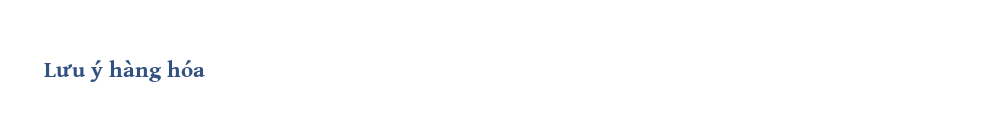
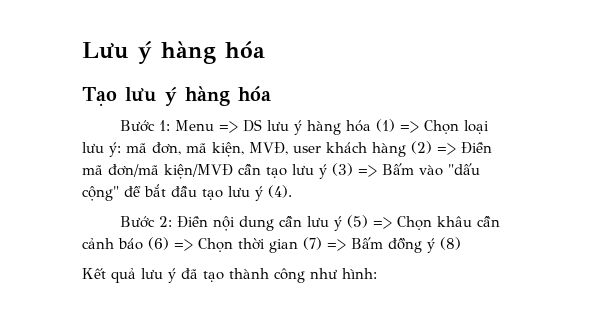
+ Tạo lưu ý hàng hóa
+ Bước 1: Menu => DS lưu ý hàng hóa (1) => Chọn loại lưu ý: mã đơn, mã kiện, MVĐ, user khách hàng (2) => Điền mã đơn/mã kiện/MVĐ cần tạo lưu ý (3) => Bấm vào "dấu cộng" để bắt đầu tạo lưu ý (4).
+ Bước 2: Điền nội dung cần lưu ý (5) => Chọn khâu cần cảnh báo (6) => Chọn thời gian (7) => Bấm đồng ý (8)
+ Kết quả lưu ý đã tạo thành công như hình:

